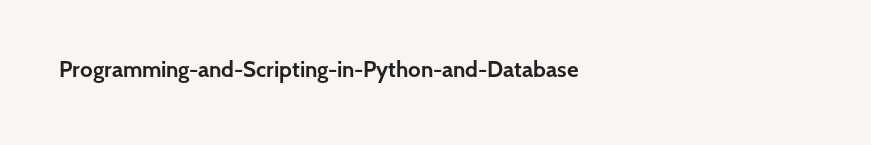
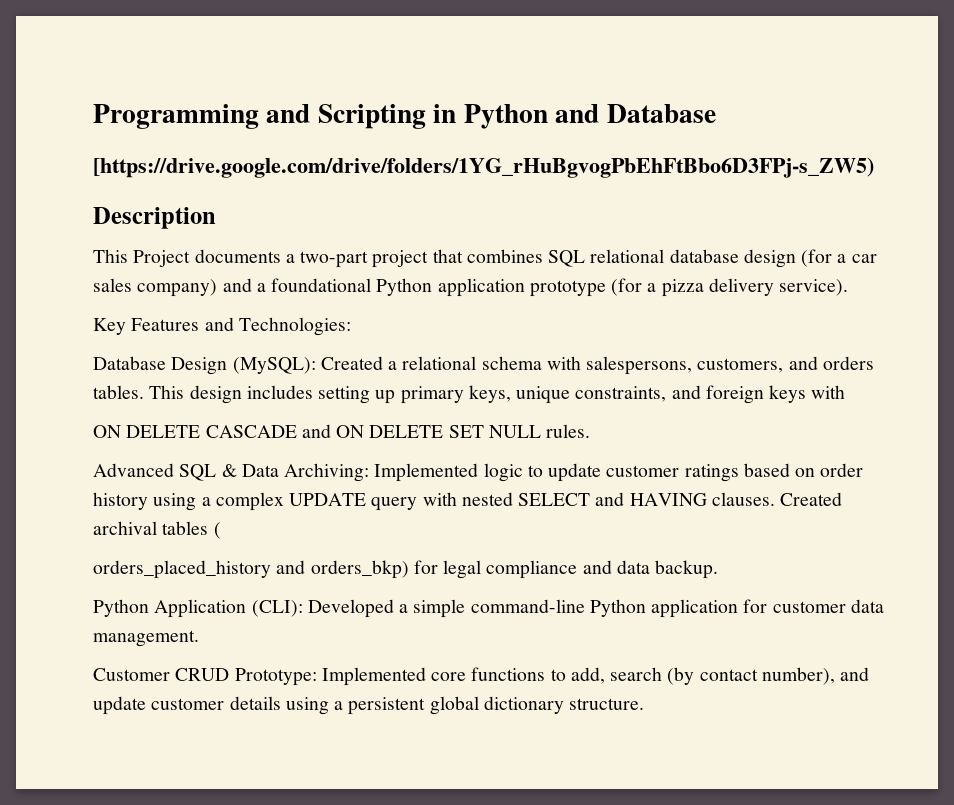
- Programming-and-Scripting-in-Python-and-Database
+ Programming and Scripting in Python and Database
+ [https://drive.google.com/drive/folders/1YG_rHuBgvogPbEhFtBbo6D3FPj-s_ZW5)
+ Description
+ This Project documents a two-part project that combines SQL relational database design (for a car sales company) and a foundational Python application prototype (for a pizza delivery service).
+ Key Features and Technologies:
+ Database Design (MySQL): Created a relational schema with salespersons, customers, and orders tables. This design includes setting up primary keys, unique constraints, and foreign keys with
+ ON DELETE CASCADE and ON DELETE SET NULL rules.
+ Advanced SQL & Data Archiving: Implemented logic to update customer ratings based on order history using a complex UPDATE query with nested SELECT and HAVING clauses. Created archival tables (
+ orders_placed_history and orders_bkp) for legal compliance and data backup.
+ Python Application (CLI): Developed a simple command-line Python application for customer data management.
+ Customer CRUD Prototype: Implemented core functions to add, search (by contact number), and update customer details using a persistent global dictionary structure.

